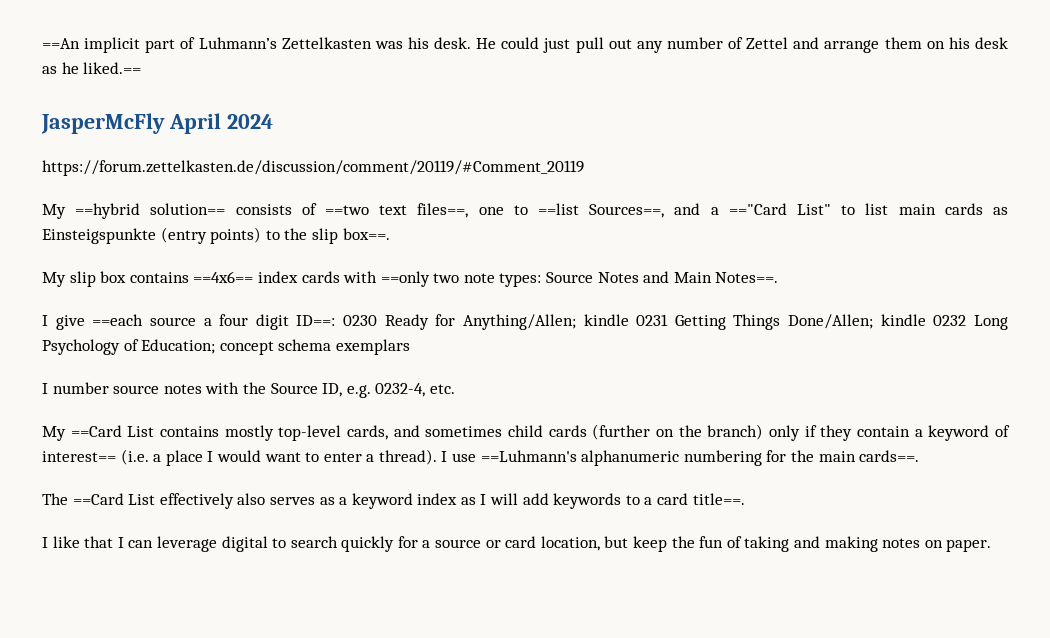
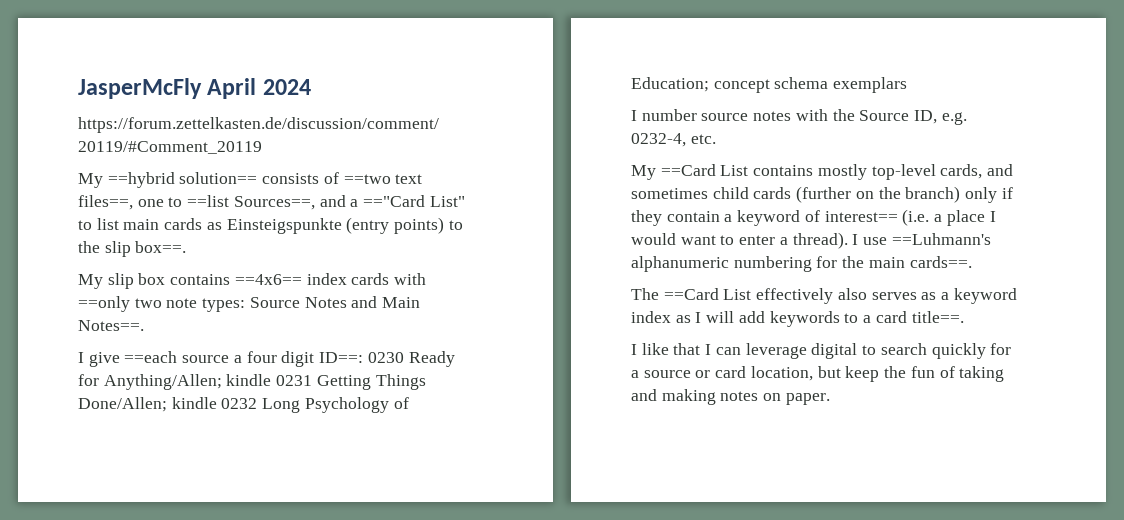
- ==An implicit part of Luhmann’s Zettelkasten was his desk. He could just pull out any number of Zettel and arrange them on his desk as he liked.==

